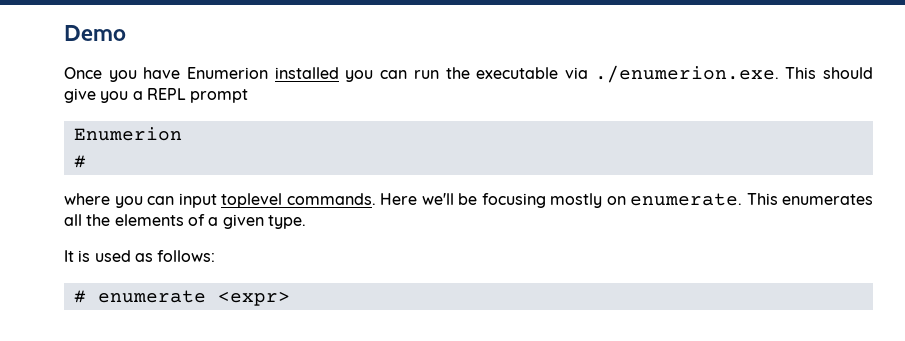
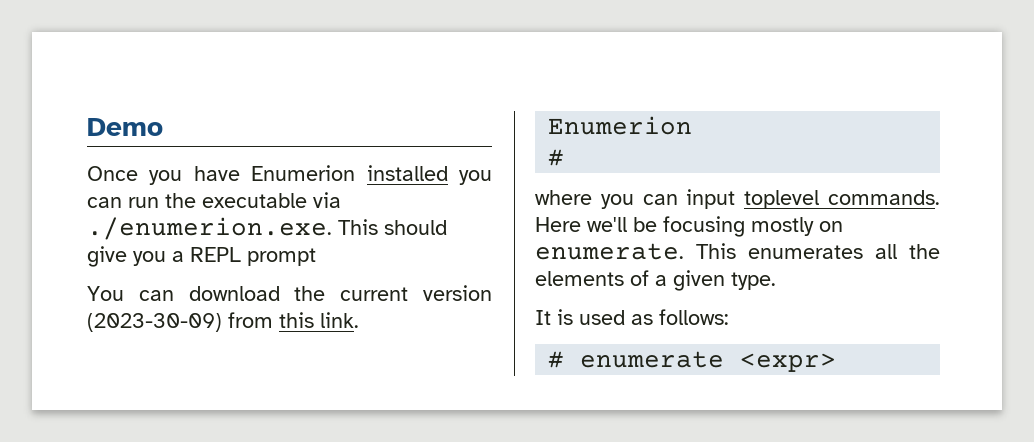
+ You can download the current version (2023-30-09) from this link.

